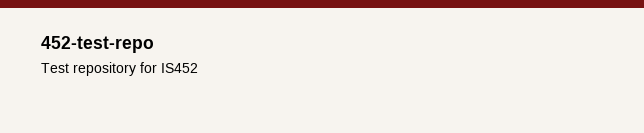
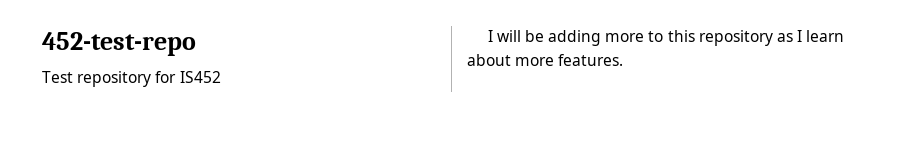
+ I will be adding more to this repository as I learn about more features.

